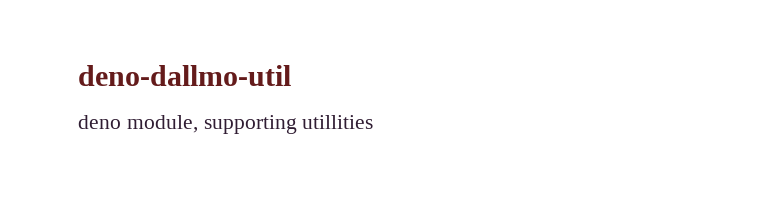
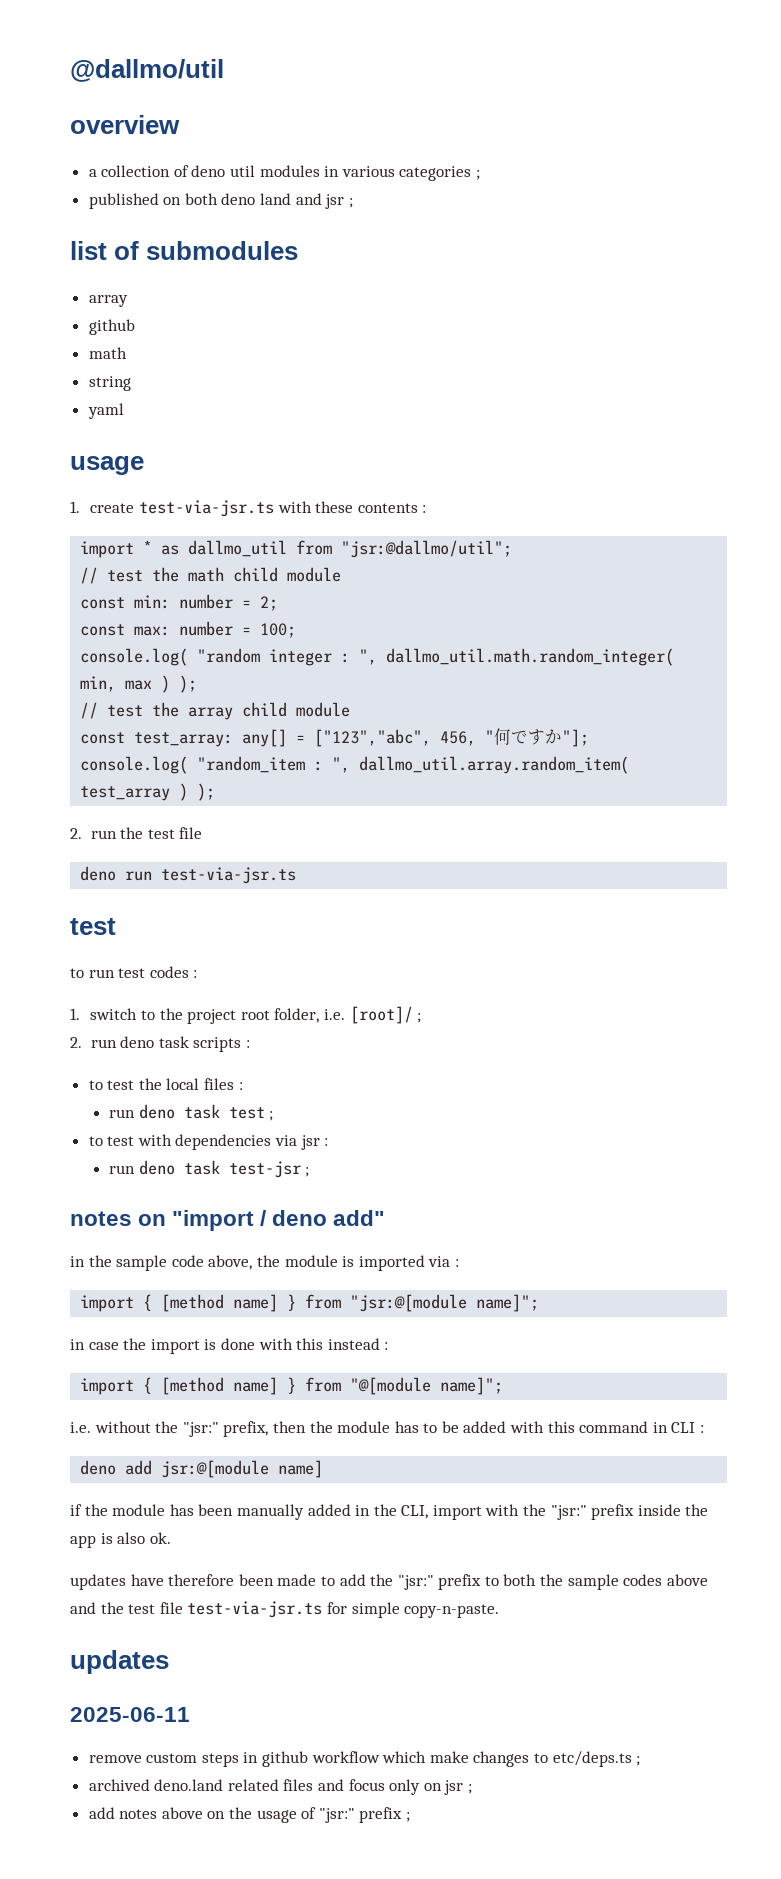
- deno-dallmo-util
- deno module, supporting utillities
+ @dallmo/util
+ overview
+ a collection of deno util modules in various categories ;
+ published on both deno land and jsr ;
+ list of submodules
+ array
+ github
+ math
+ string
+ yaml
+ usage
+ 1. create test-via-jsr.ts with these contents :
+ import * as dallmo_util from "jsr:@dallmo/util";
+ // test the math child module
+ const min: number = 2;
+ const max: number = 100;
+ console.log( "random integer : ", dallmo_util.math.random_integer( min, max ) );
+ // test the array child module
+ const test_array: any[] = ["123","abc", 456, "何ですか"];
+ console.log( "random_item : ", dallmo_util.array.random_item( test_array ) );
+ 2. run the test file
+ deno run test-via-jsr.ts
+ test
+ to run test codes :
+ 1. switch to the project root folder, i.e. [root]/ ;
+ 2. run deno task scripts :
+ to test the local files :
+ run deno task test ;
+ to test with dependencies via jsr :
+ run deno task test-jsr ;
+ notes on "import / deno add"
+ in the sample code above, the module is imported via :
+ import { [method name] } from "jsr:@[module name]";
+ in case the import is done with this instead :
+ import { [method name] } from "@[module name]";
+ i.e. without the "jsr:" prefix, then the module has to be added with this command in CLI :
+ deno add jsr:@[module name]
+ if the module has been manually added in the CLI, import with the "jsr:" prefix inside the app is also ok.
+ updates have therefore been made to add the "jsr:" prefix to both the sample codes above and the test file test-via-jsr.ts for simple copy-n-paste.
+ updates
+ 2025-06-11
+ remove custom steps in github workflow which make changes to etc/deps.ts ;
+ archived deno.land related files and focus only on jsr ;
+ add notes above on the usage of "jsr:" prefix ;

